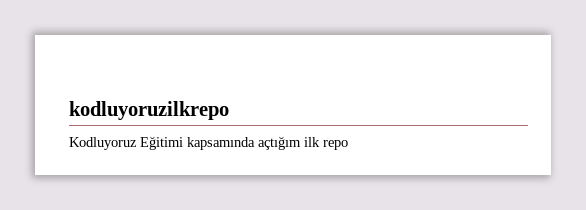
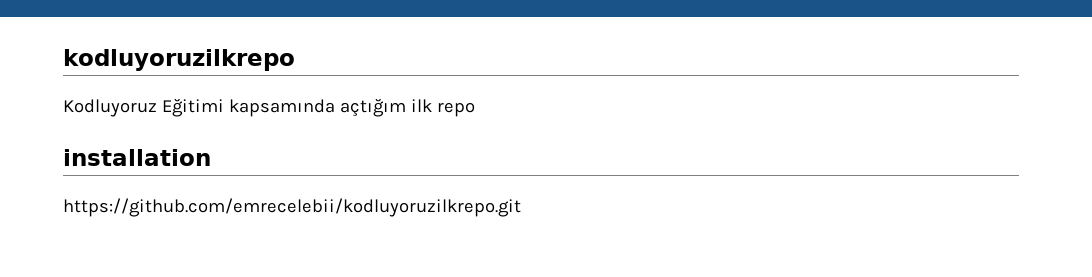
+ installation
+ https://github.com/emrecelebii/kodluyoruzilkrepo.git

